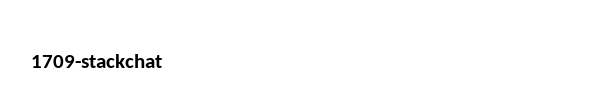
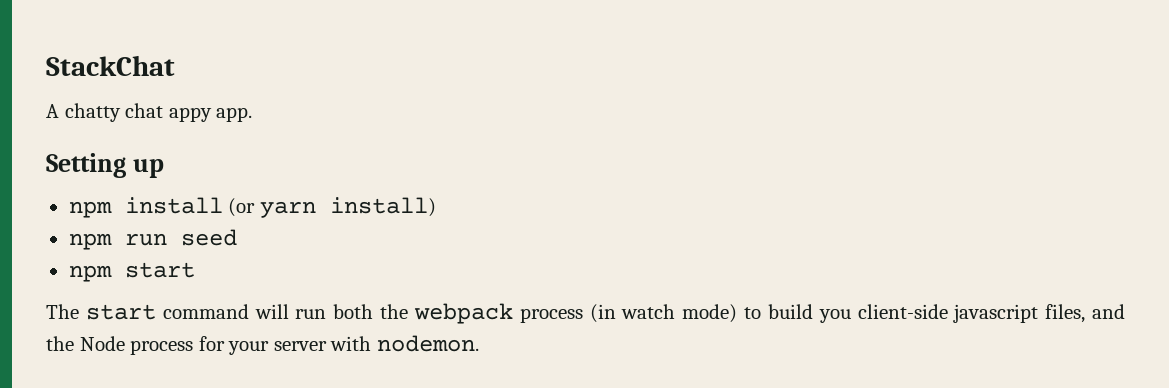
- 1709-stackchat
+ StackChat
+ A chatty chat appy app.
+ Setting up
+ npm install (or yarn install)
+ npm run seed
+ npm start
+ The start command will run both the webpack process (in watch mode) to build you client-side javascript files, and the Node process for your server with nodemon.

